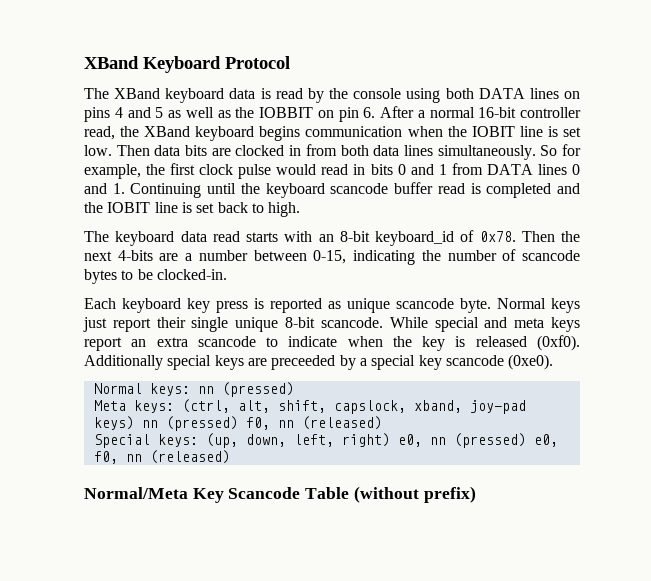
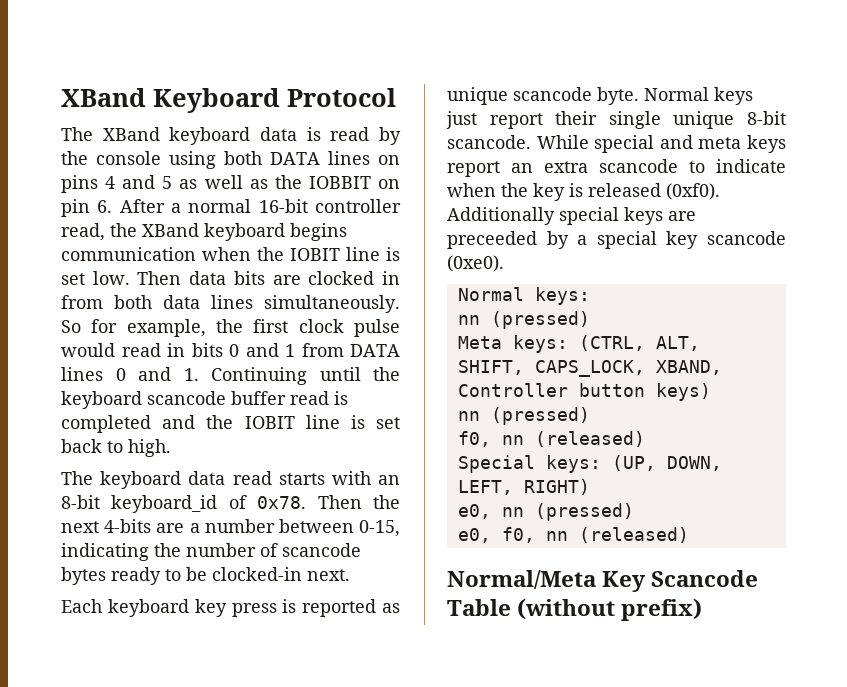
- Then the next 4-bits are a number between 0-15, indicating the number of scancode bytes to be clocked-in.
+ Then the next 4-bits are a number between 0-15, indicating the number of scancode bytes ready to be clocked-in next.
- Normal keys: nn (pressed)
+ Normal keys:
+ nn (pressed)
- Meta keys: (ctrl, alt, shift, capslock, xband, joy-pad keys) nn (pressed) f0, nn (released)
+ Meta keys: (CTRL, ALT, SHIFT, CAPS_LOCK, XBAND, Controller button keys)
+ nn (pressed)
+ f0, nn (released)
- Special keys: (up, down, left, right) e0, nn (pressed) e0, f0, nn (released)
+ Special keys: (UP, DOWN, LEFT, RIGHT)
+ e0, nn (pressed)
+ e0, f0, nn (released)

